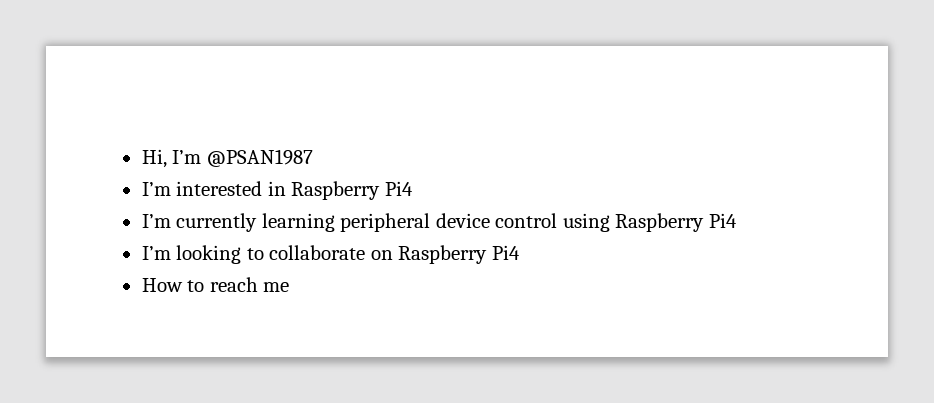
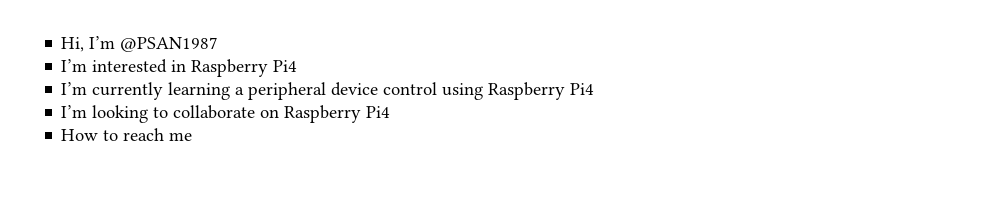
- I’m currently learning peripheral device control using Raspberry Pi4
+ I’m currently learning a peripheral device control using Raspberry Pi4

